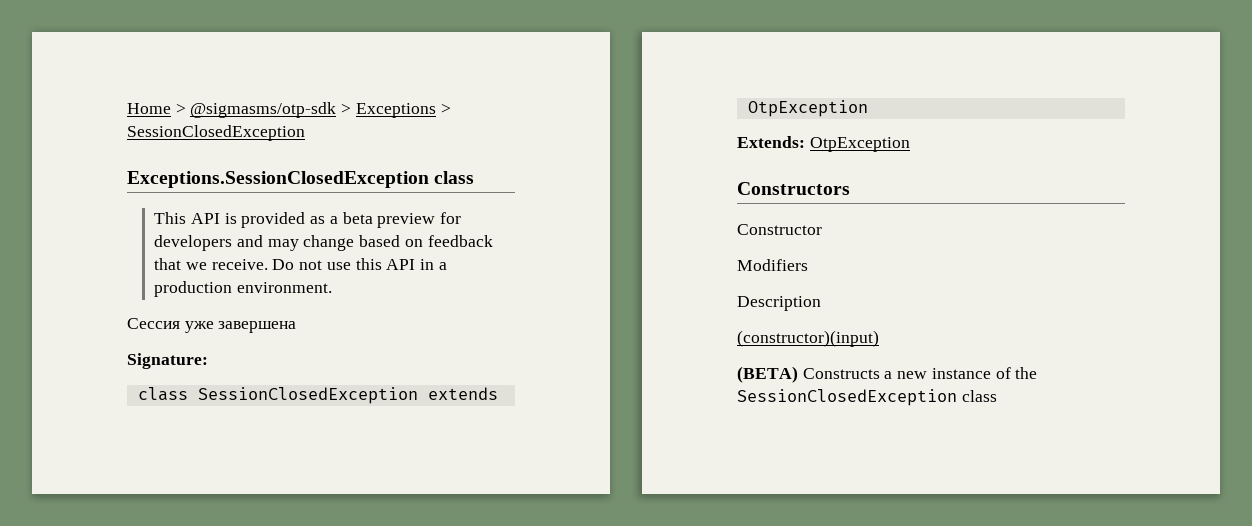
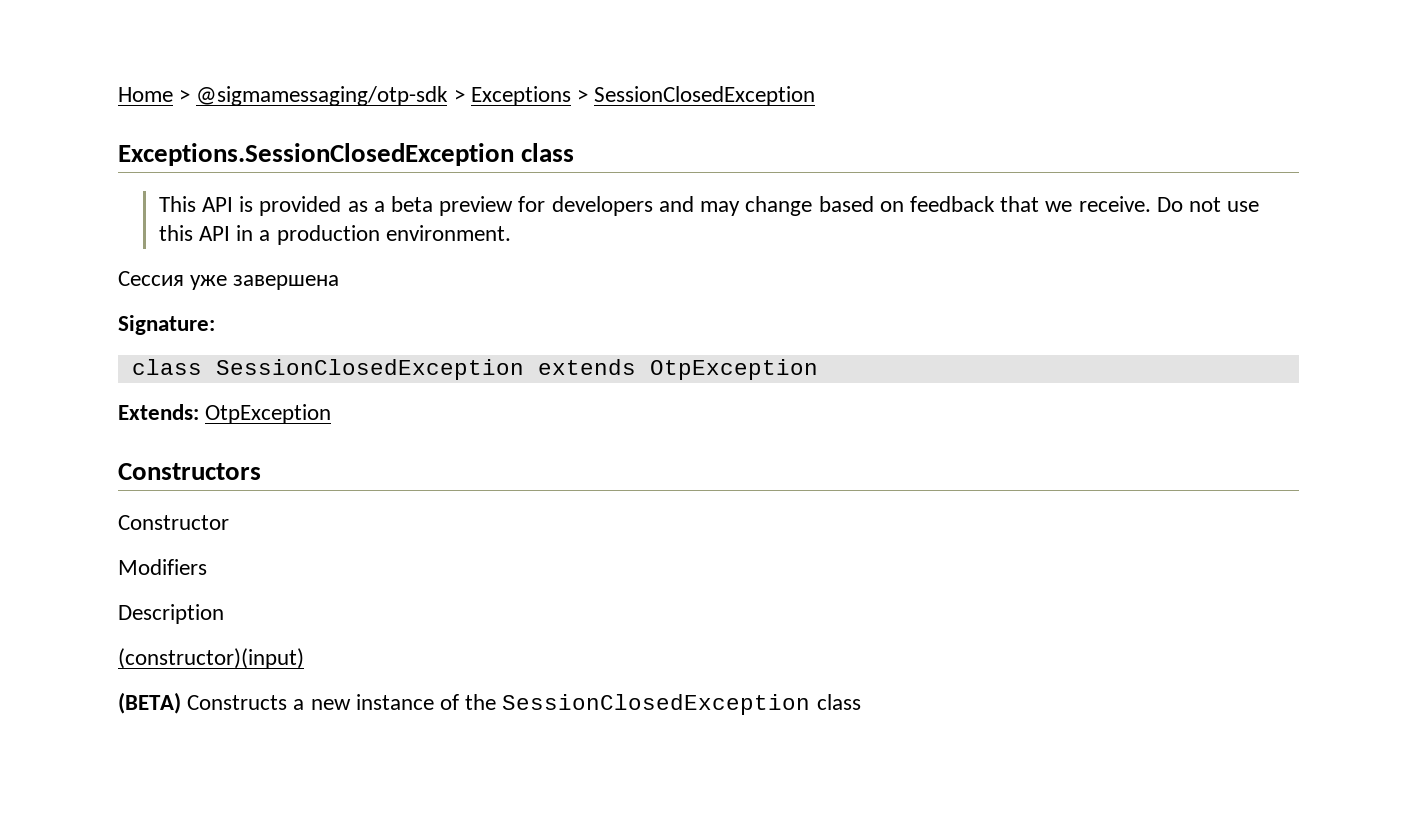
- Home > @sigmasms/otp-sdk > Exceptions > SessionClosedException
+ Home > @sigmamessaging/otp-sdk > Exceptions > SessionClosedException

